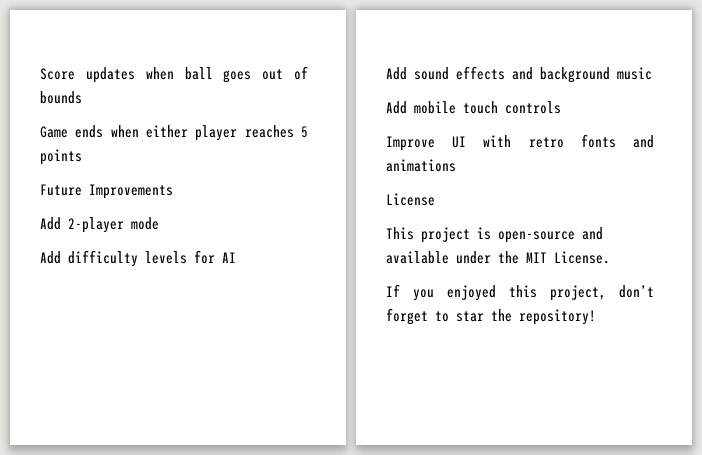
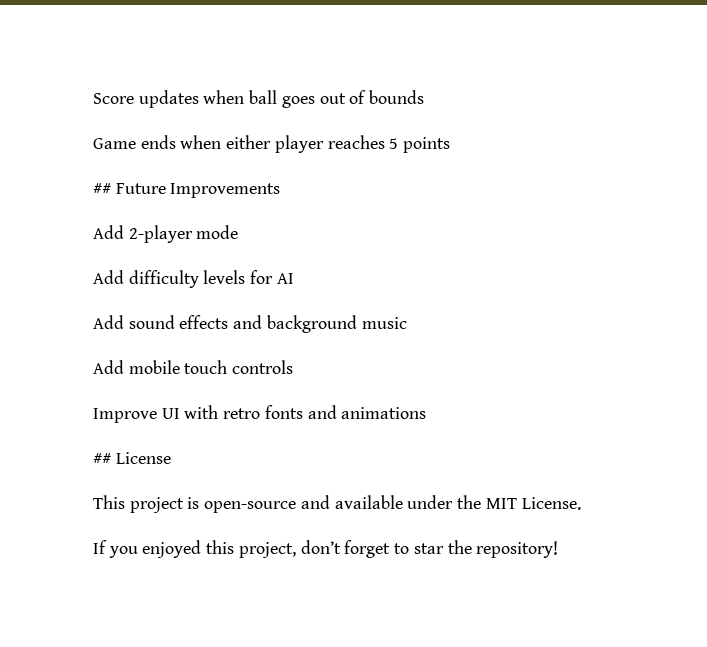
- Future Improvements
+ ## Future Improvements
- License
+ ## License

